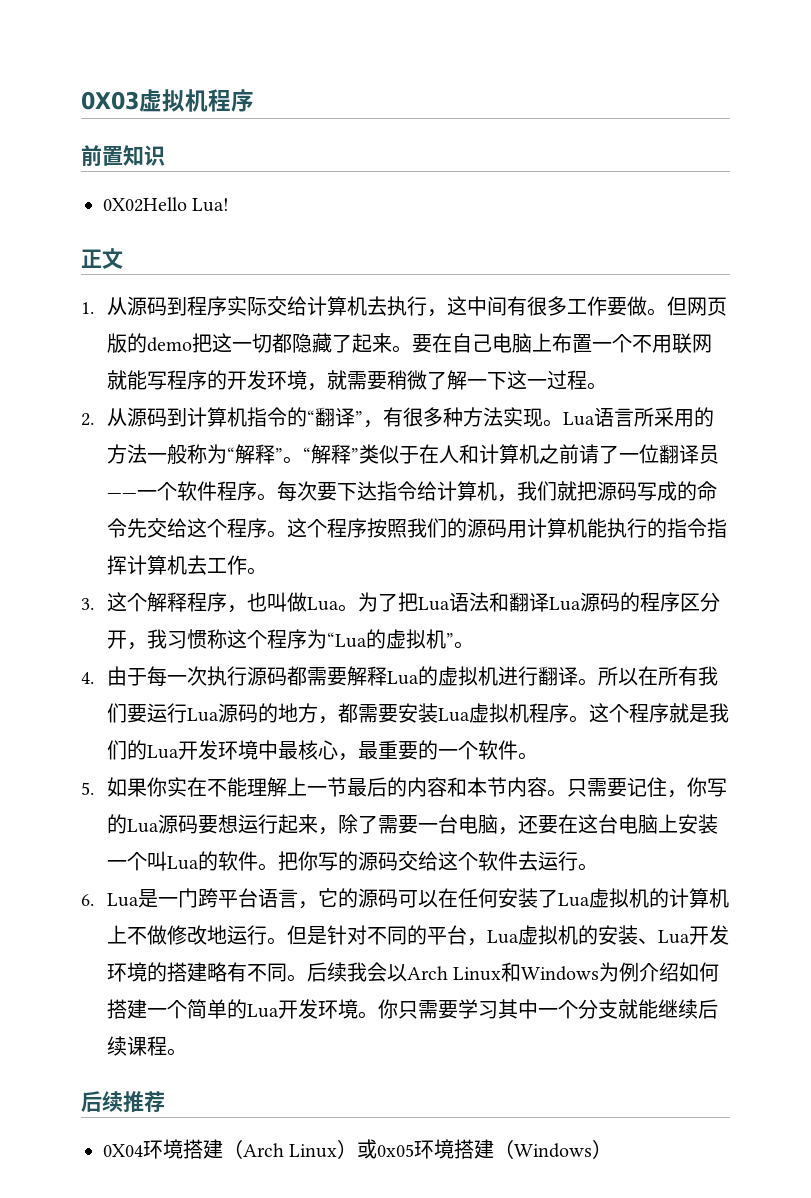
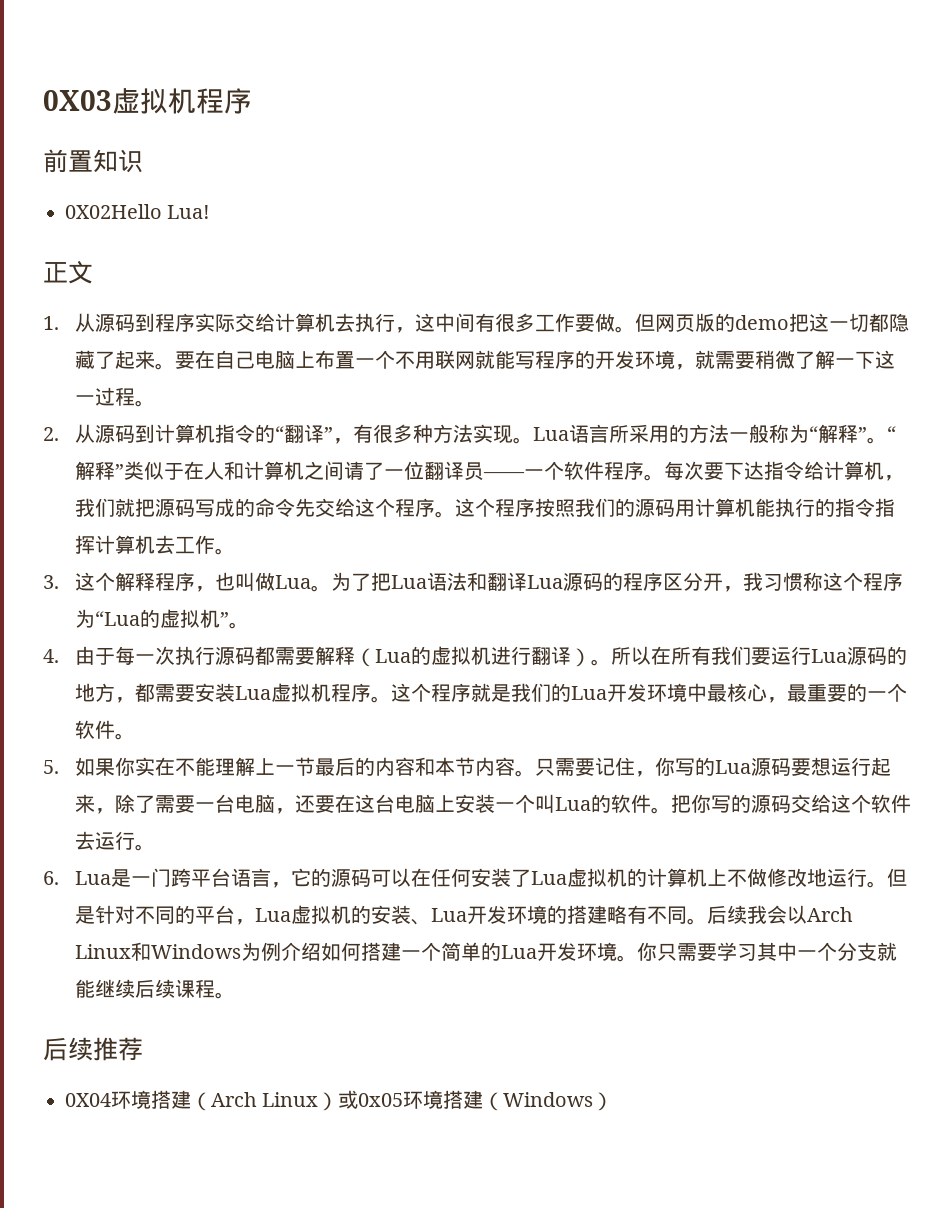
- “解释”类似于在人和计算机之前请了一位翻译员——一个软件程序。
+ “解释”类似于在人和计算机之间请了一位翻译员——一个软件程序。
- 4.由于每一次执行源码都需要解释Lua的虚拟机进行翻译。
+ 4.由于每一次执行源码都需要解释（Lua的虚拟机进行翻译）。

